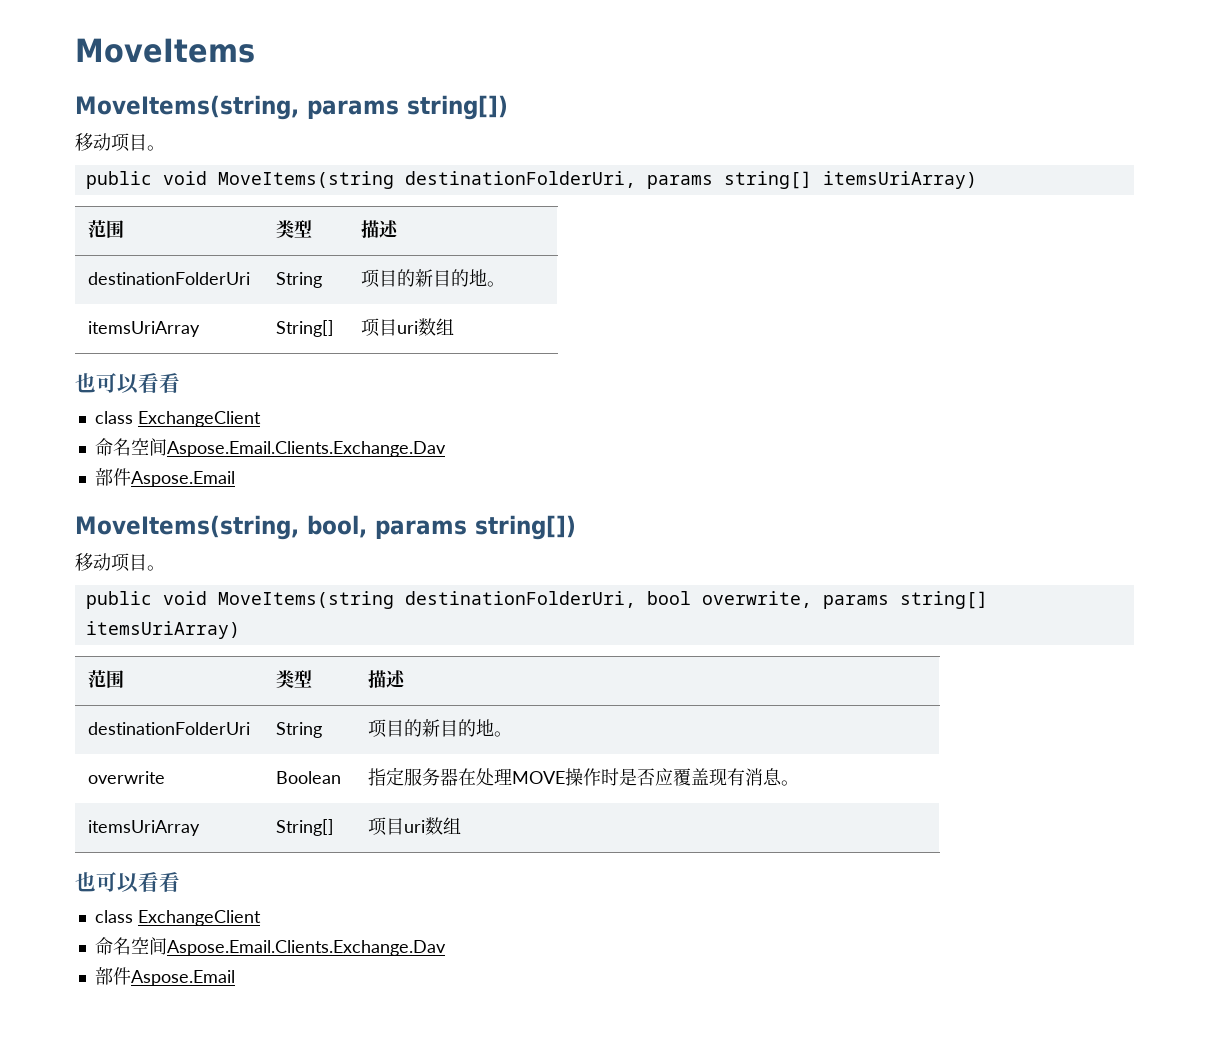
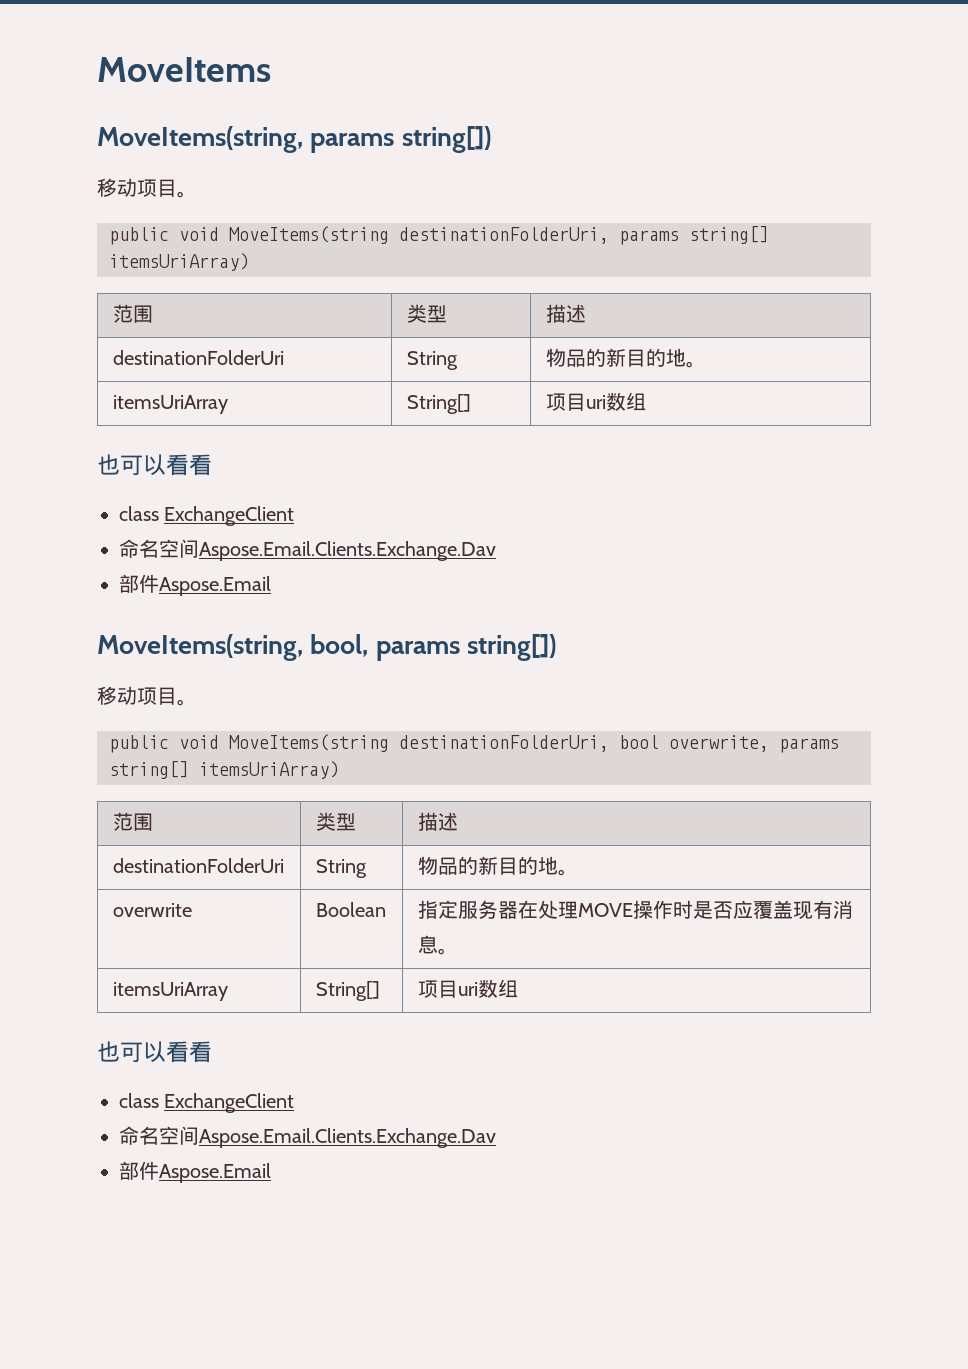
  public void MoveItems(string destinationFolderUri, params string[] itemsUriArray)
  范围 | 类型 | 描述
- destinationFolderUri | String | 项目的新目的地。
+ destinationFolderUri | String | 物品的新目的地。
  public void MoveItems(string destinationFolderUri, bool overwrite, params string[] itemsUriArray)
  范围 | 类型 | 描述
- destinationFolderUri | String | 项目的新目的地。
+ destinationFolderUri | String | 物品的新目的地。

